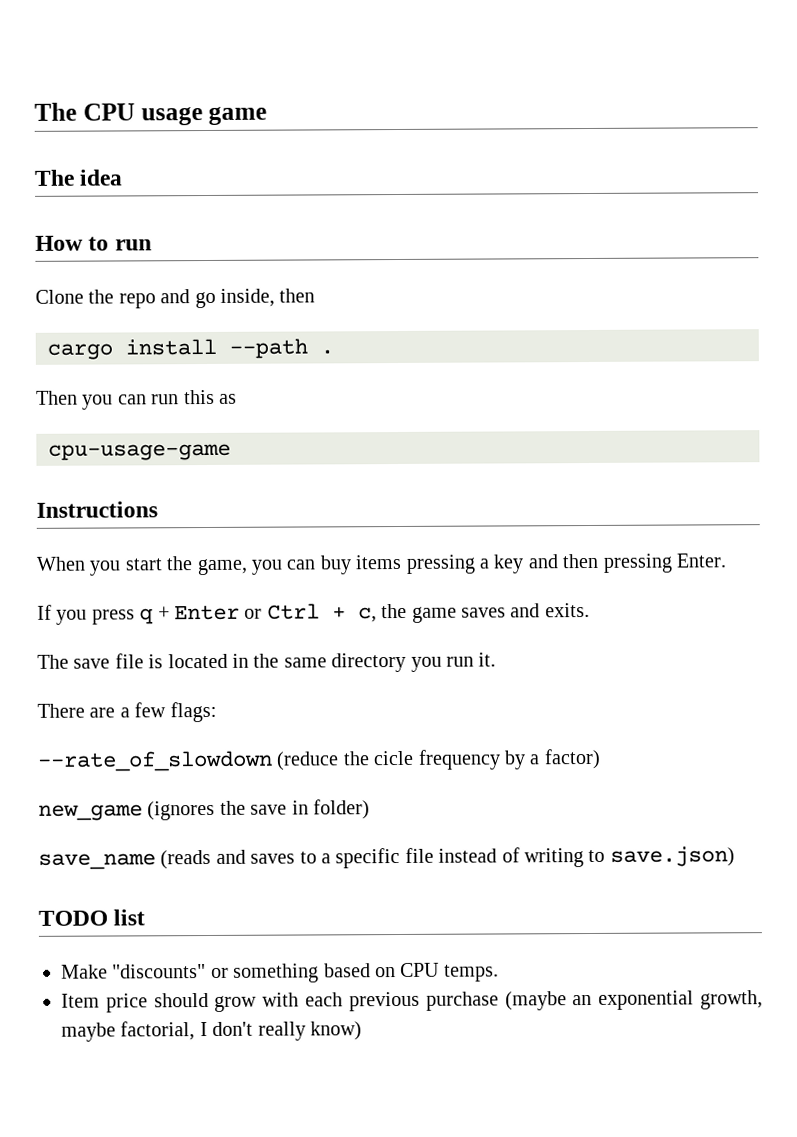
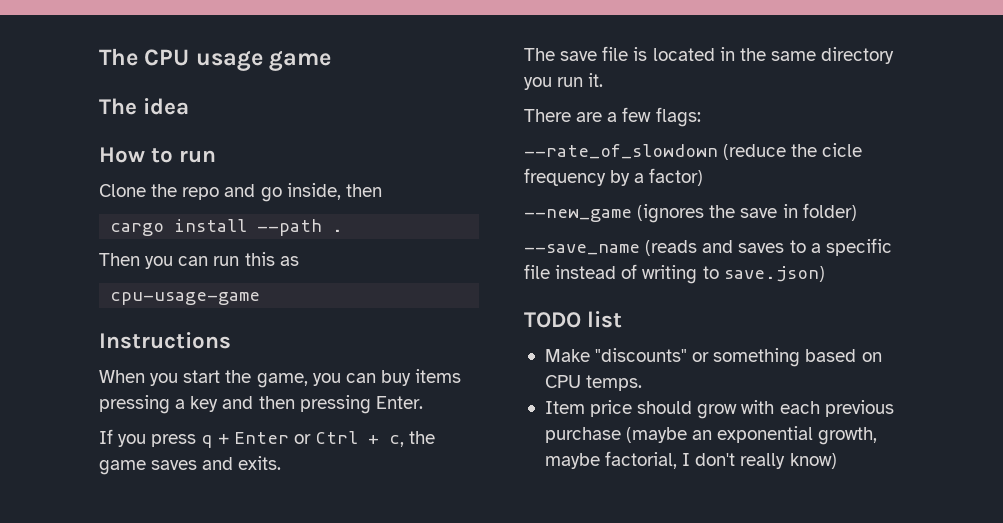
- new_game (ignores the save in folder)
+ --new_game (ignores the save in folder)
- save_name (reads and saves to a specific file instead of writing to save.json)
+ --save_name (reads and saves to a specific file instead of writing to save.json)

